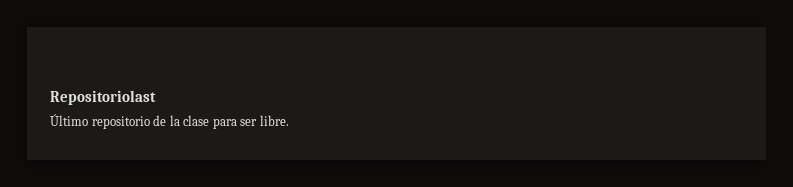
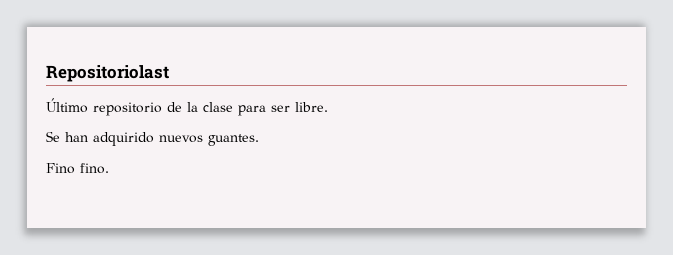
+ Se han adquirido nuevos guantes.
+ Fino fino.

